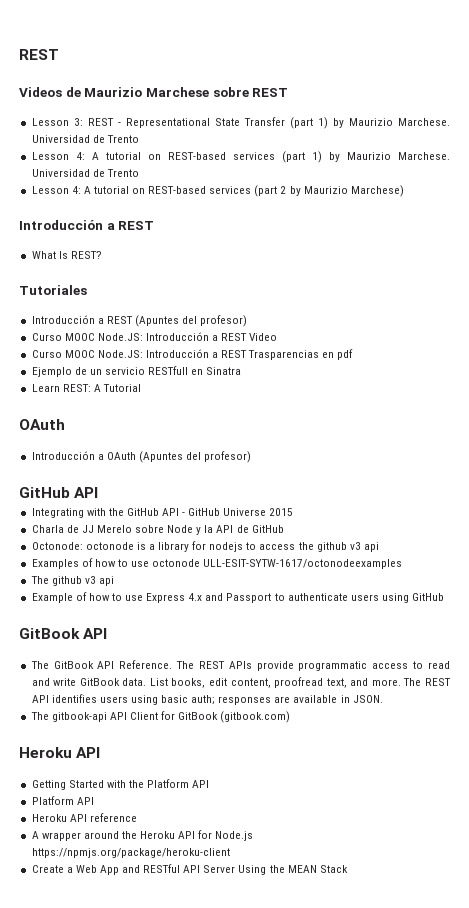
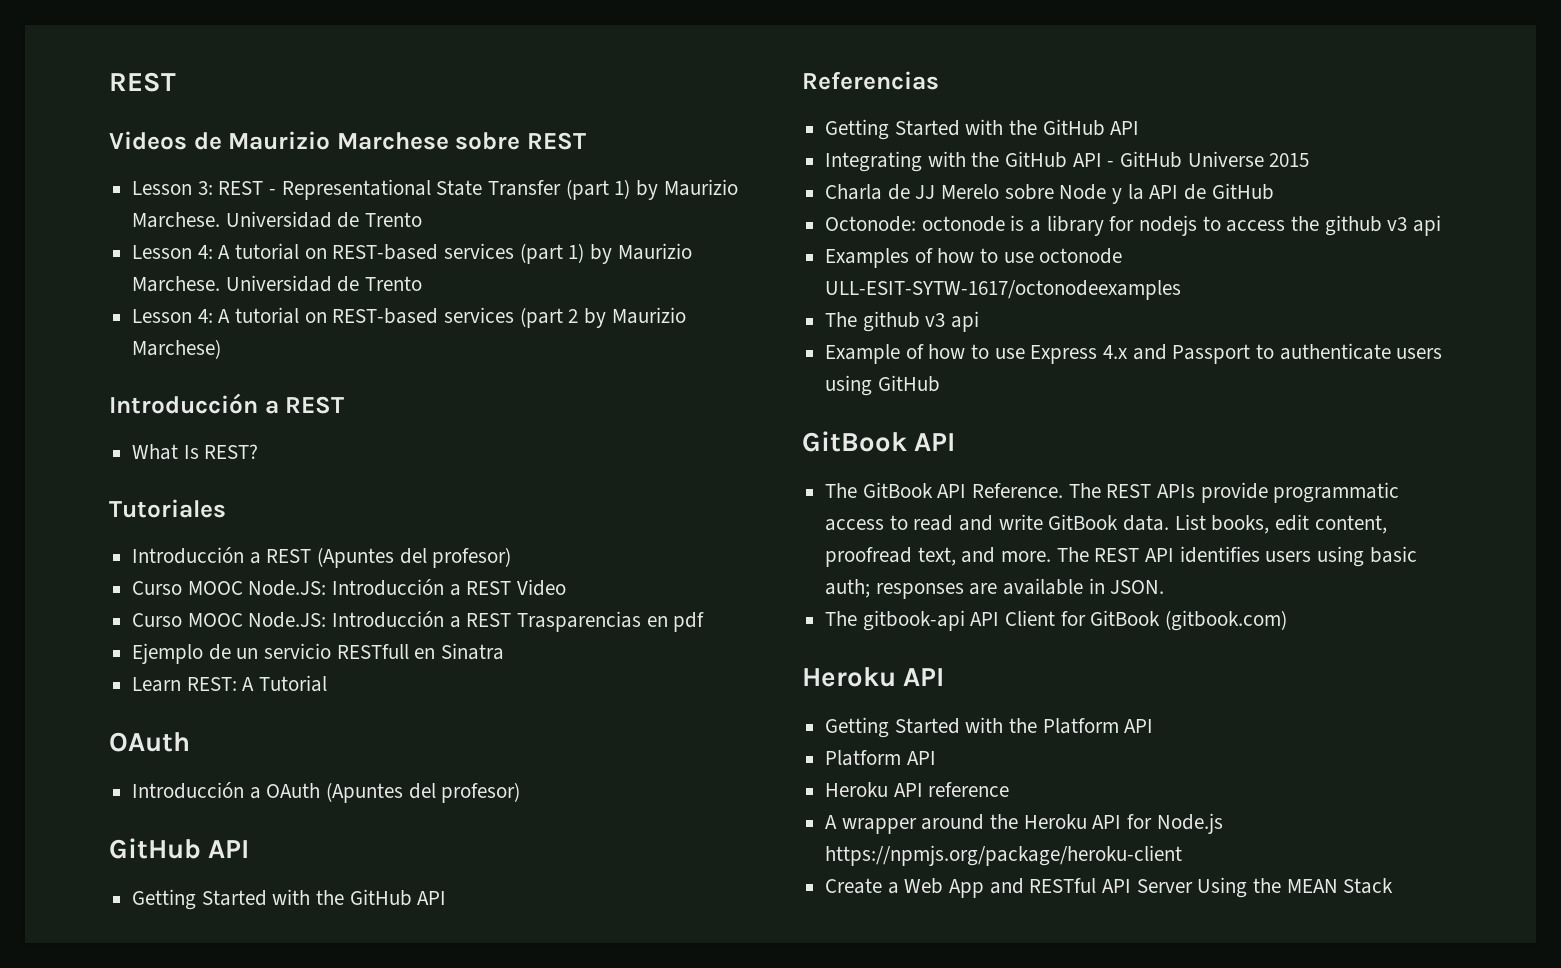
  Introducción a OAuth (Apuntes del profesor)
  GitHub API
+ Getting Started with the GitHub API
+ Referencias
+ Getting Started with the GitHub API

